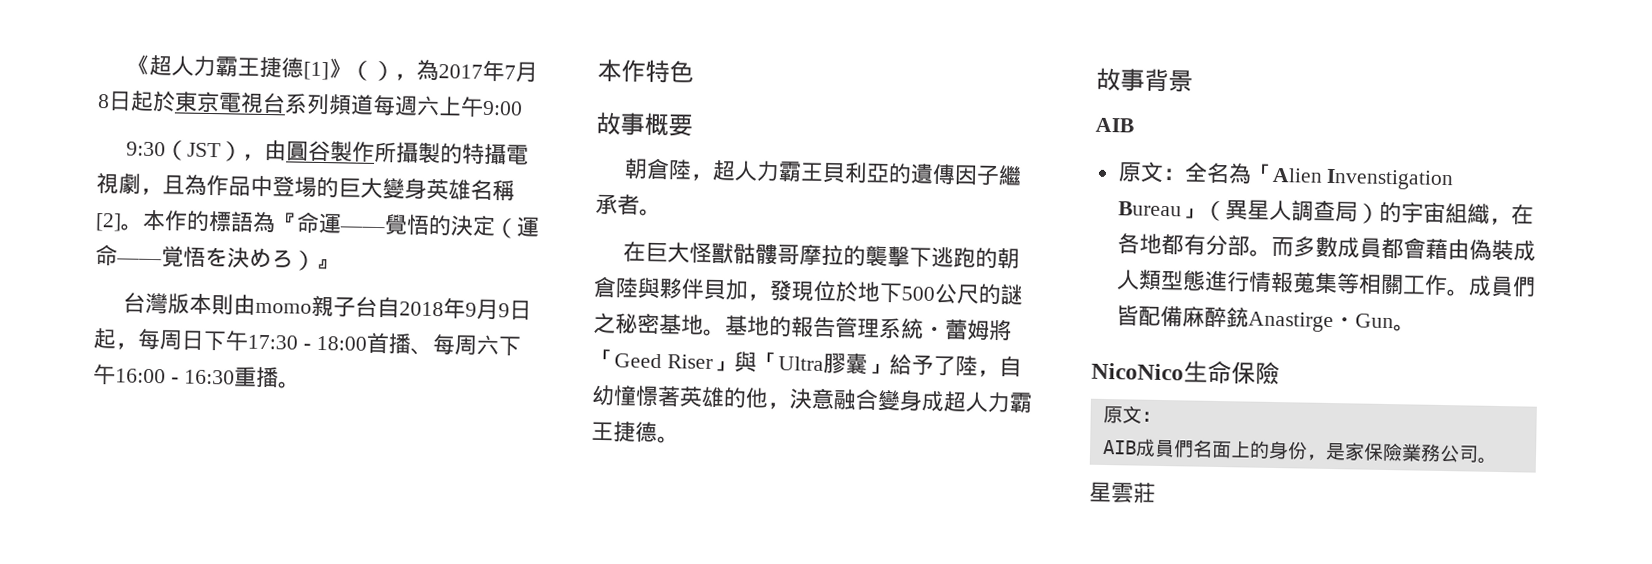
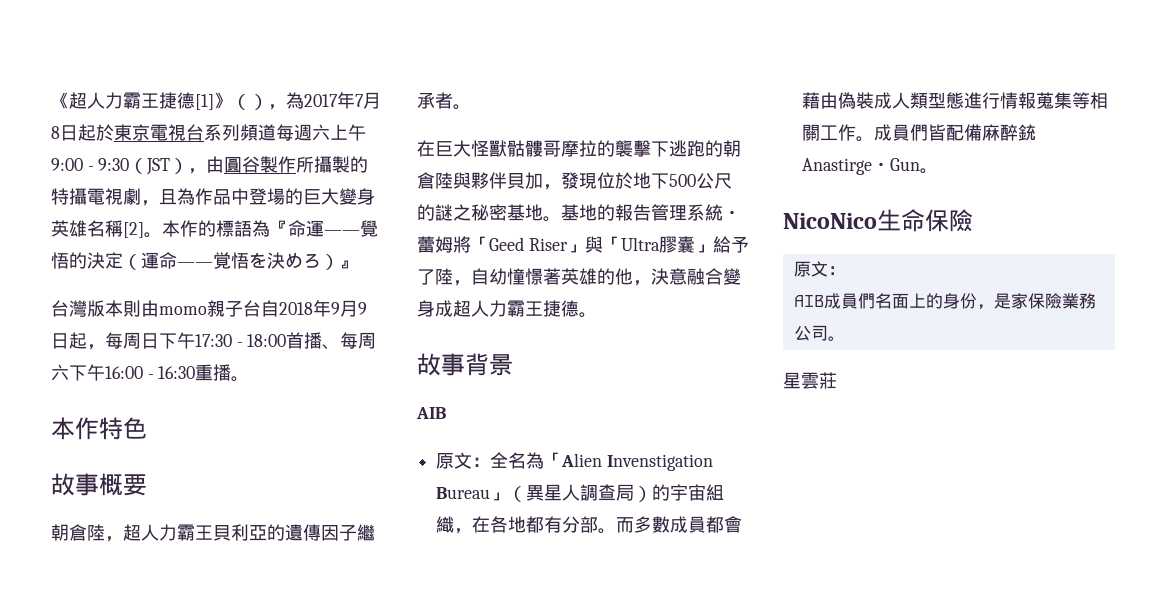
- 《超人力霸王捷德[1]》（），為2017年7月8日起於東京電視台系列頻道每週六上午9:00
- 9:30（JST），由圓谷製作所攝製的特攝電視劇，且為作品中登場的巨大變身英雄名稱[2]。
+ 《超人力霸王捷德[1]》（），為2017年7月8日起於東京電視台系列頻道每週六上午9:00 - 9:30（JST），由圓谷製作所攝製的特攝電視劇，且為作品中登場的巨大變身英雄名稱[2]。

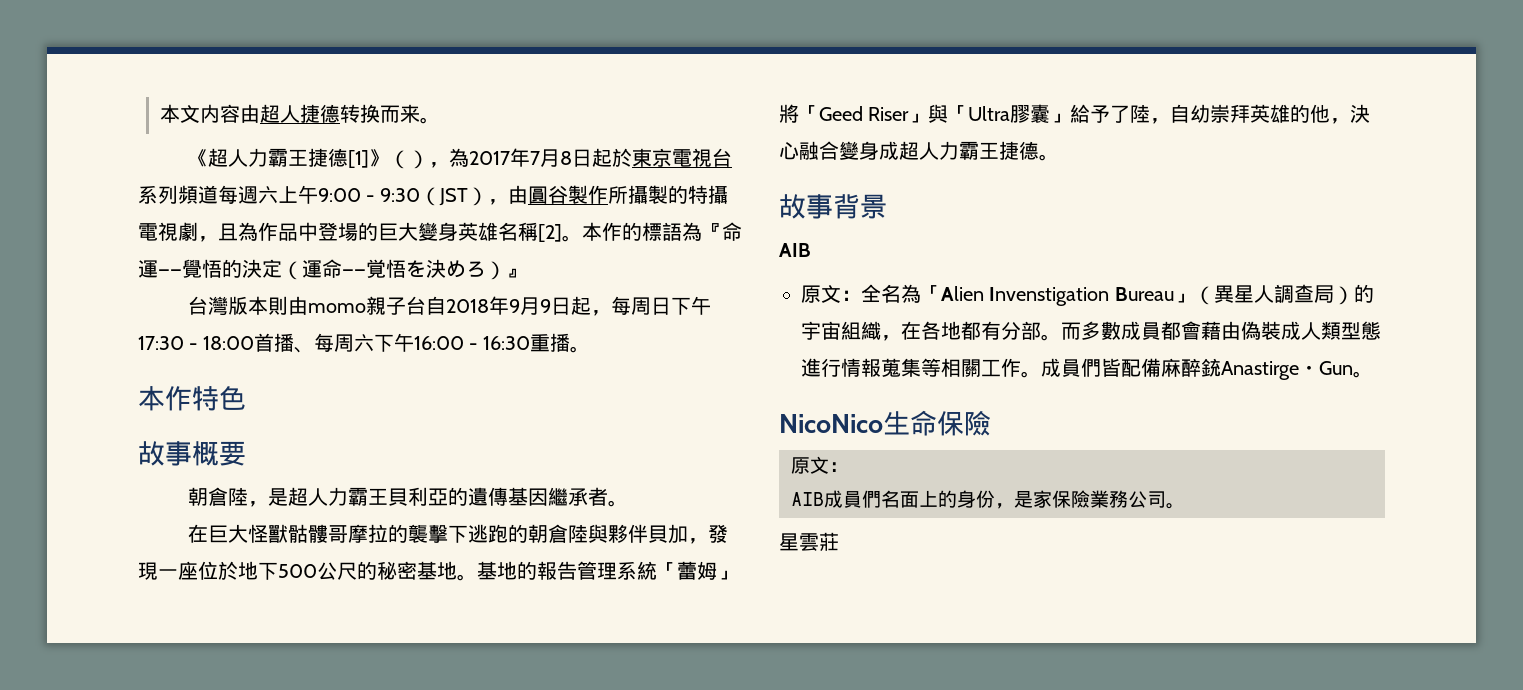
+ 本文内容由超人捷德转换而来。
- 朝倉陸，超人力霸王貝利亞的遺傳因子繼承者。
+ 朝倉陸，是超人力霸王貝利亞的遺傳基因繼承者。
- 在巨大怪獸骷髏哥摩拉的襲擊下逃跑的朝倉陸與夥伴貝加，發現位於地下500公尺的謎之秘密基地。
+ 在巨大怪獸骷髏哥摩拉的襲擊下逃跑的朝倉陸與夥伴貝加，發現一座位於地下500公尺的秘密基地。
- 基地的報告管理系統・蕾姆將「Geed Riser」與「Ultra膠囊」給予了陸，自幼憧憬著英雄的他，決意融合變身成超人力霸王捷德。
+ 基地的報告管理系統「蕾姆」將「Geed Riser」與「Ultra膠囊」給予了陸，自幼崇拜英雄的他，決心融合變身成超人力霸王捷德。

